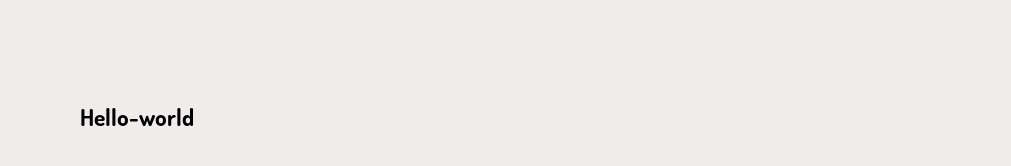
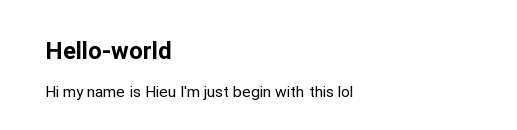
+ Hi my name is Hieu I'm just begin with this lol

